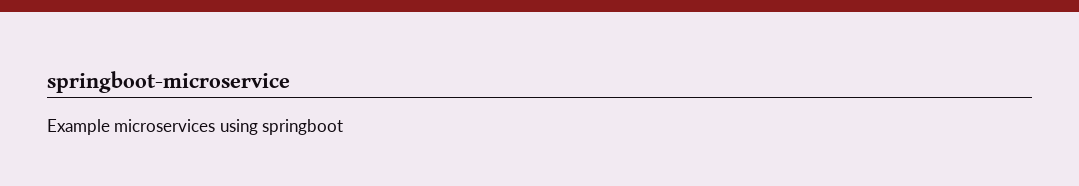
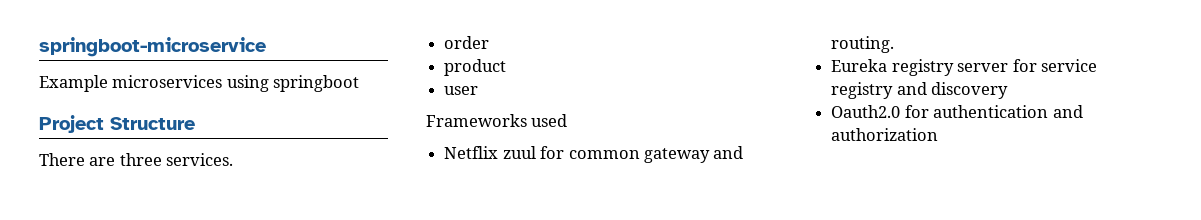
+ Project Structure
+ There are three services.
+ order
+ product
+ user
+ Frameworks used
+ Netflix zuul for common gateway and routing.
+ Eureka registry server for service registry and discovery
+ Oauth2.0 for authentication and authorization

